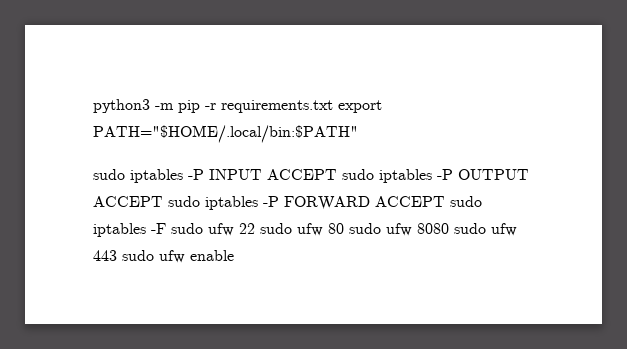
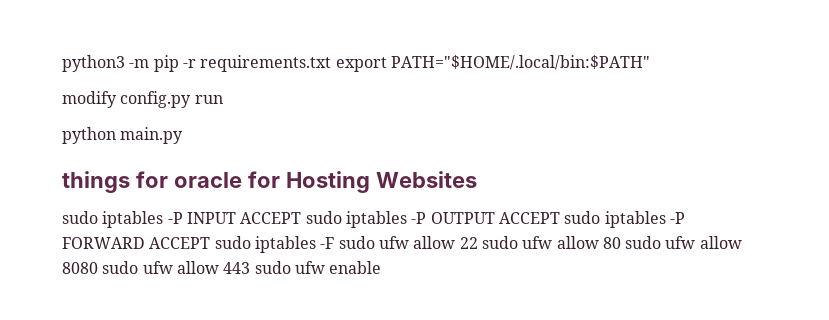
+ modify config.py run
+ python main.py
+ things for oracle for Hosting Websites
- sudo iptables -P INPUT ACCEPT sudo iptables -P OUTPUT ACCEPT sudo iptables -P FORWARD ACCEPT sudo iptables -F sudo ufw 22 sudo ufw 80 sudo ufw 8080 sudo ufw 443 sudo ufw enable
+ sudo iptables -P INPUT ACCEPT sudo iptables -P OUTPUT ACCEPT sudo iptables -P FORWARD ACCEPT sudo iptables -F sudo ufw allow 22 sudo ufw allow 80 sudo ufw allow 8080 sudo ufw allow 443 sudo ufw enable

